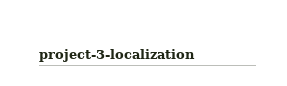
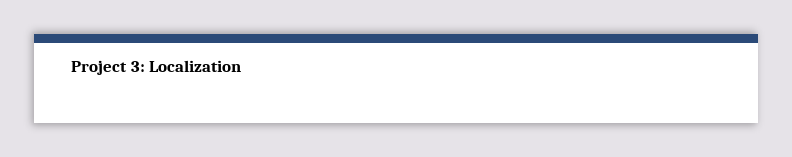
- project-3-localization
+ Project 3: Localization

